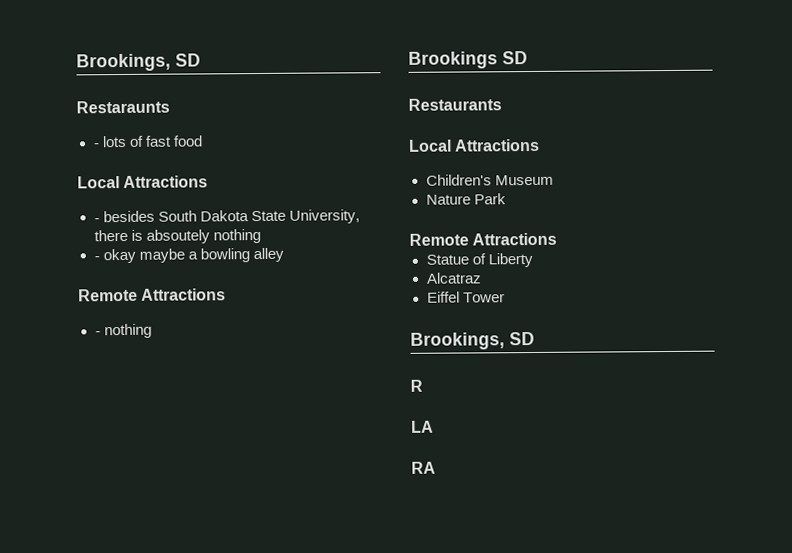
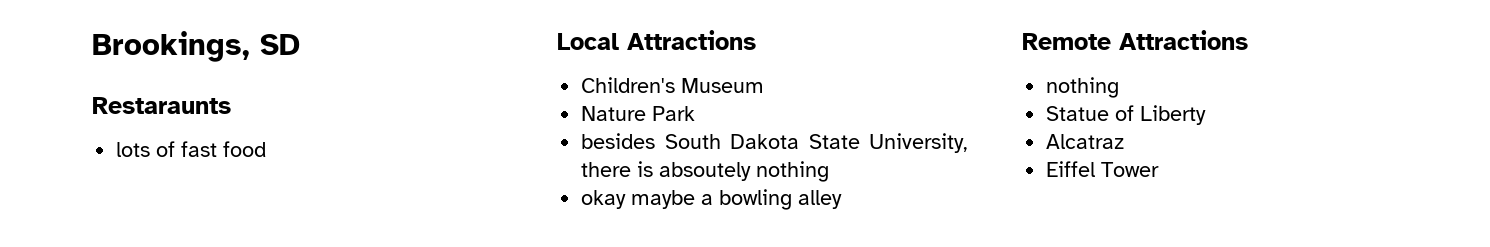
- - lots of fast food
+ lots of fast food
- - besides South Dakota State University, there is absoutely nothing
+ Children's Museum
+ Nature Park
+ besides South Dakota State University, there is absoutely nothing
- - okay maybe a bowling alley
+ okay maybe a bowling alley
  Remote Attractions
- - nothing
- Brookings SD
- Restaurants
- Local Attractions
- Children's Museum
- Nature Park
- Remote Attractions
+ nothing
  Eiffel Tower
- Brookings, SD
- R
- LA
- RA

